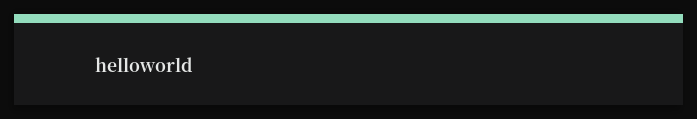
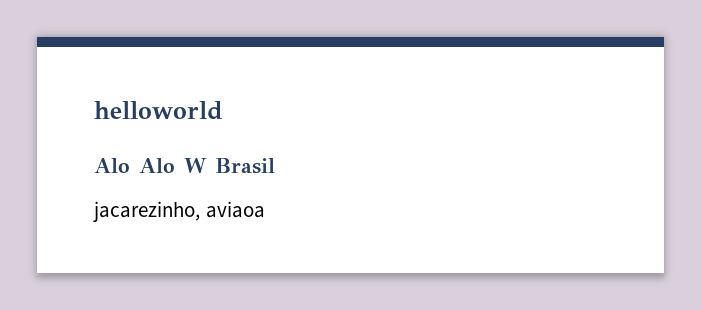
+ Alo Alo W Brasil
+ jacarezinho, aviaoa

